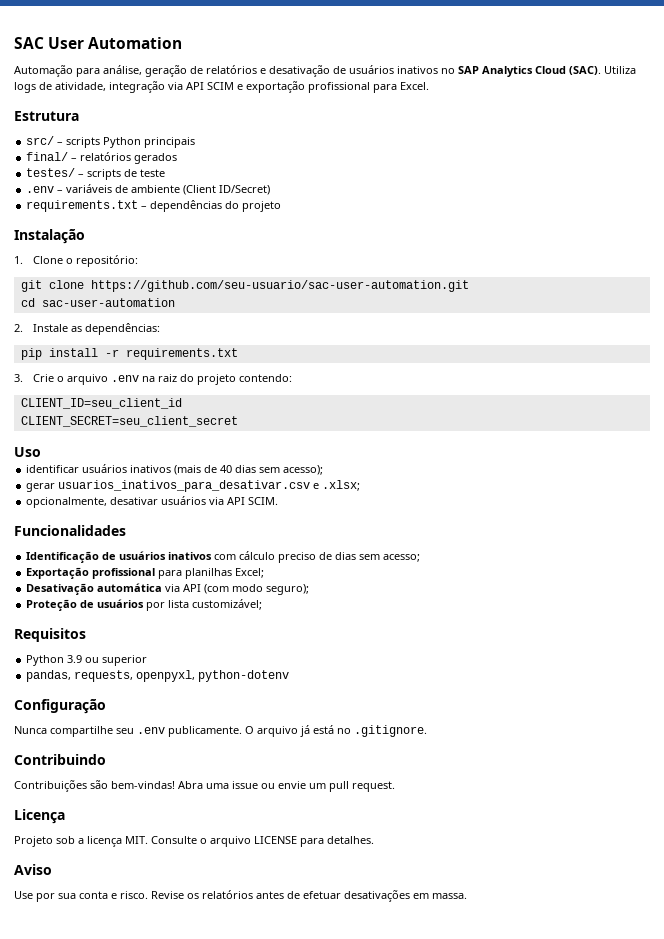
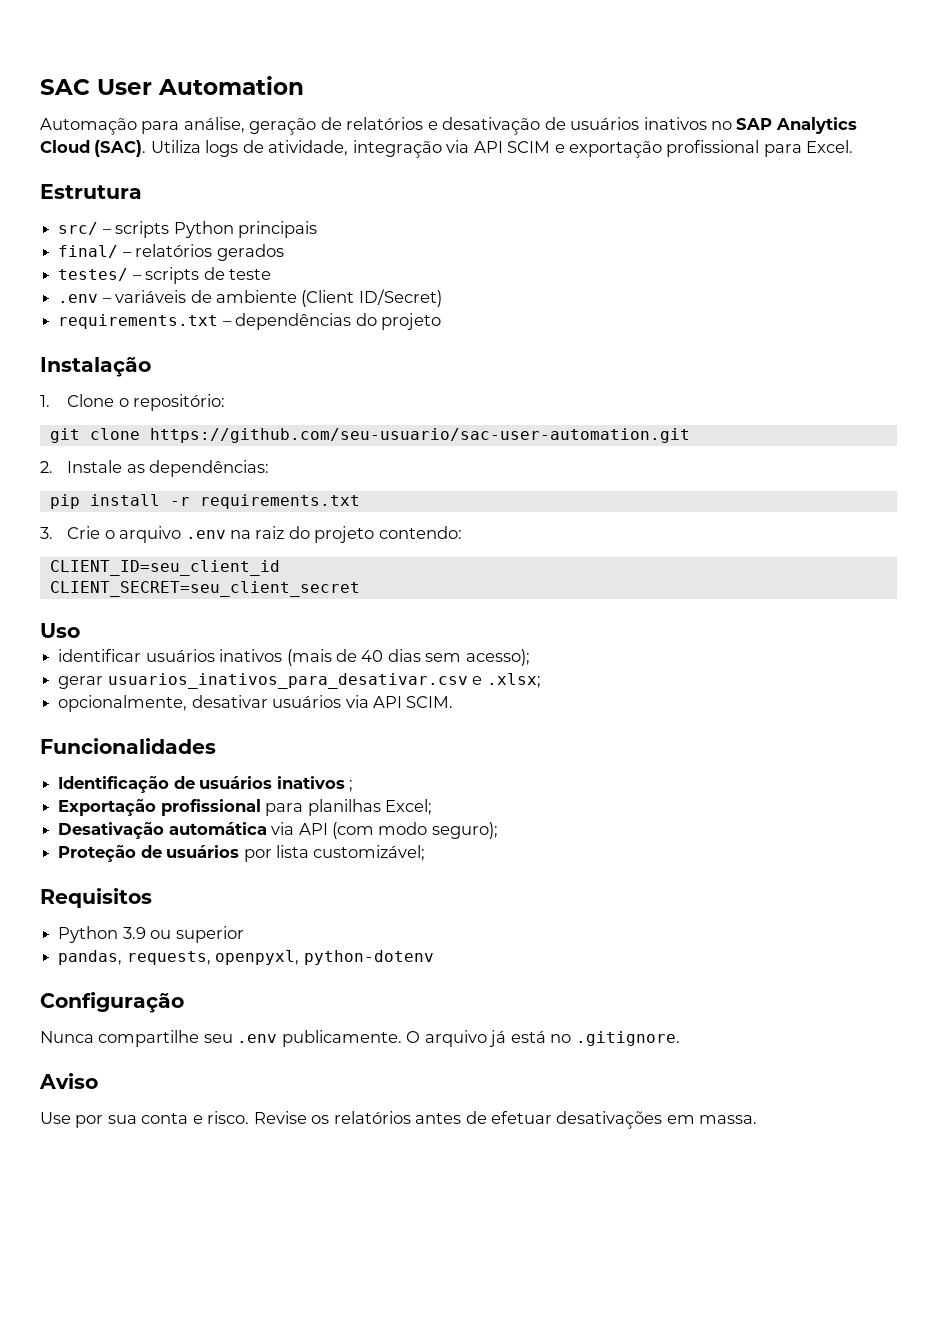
- cd sac-user-automation
- Identificação de usuários inativos com cálculo preciso de dias sem acesso;
+ Identificação de usuários inativos ;
- Contribuindo
- Contribuições são bem-vindas! Abra uma issue ou envie um pull request.
- Licença
- Projeto sob a licença MIT. Consulte o arquivo LICENSE para detalhes.

